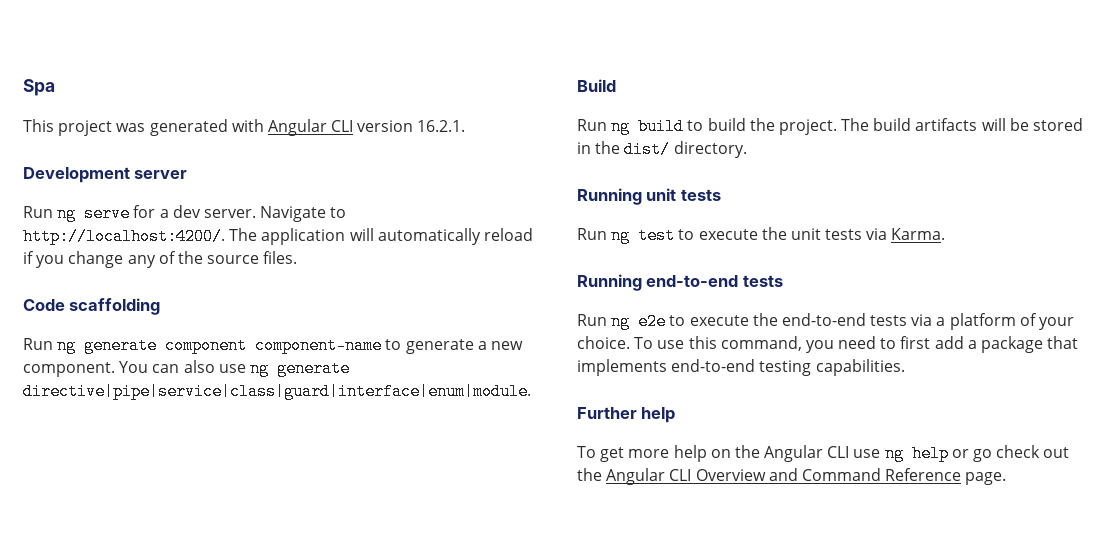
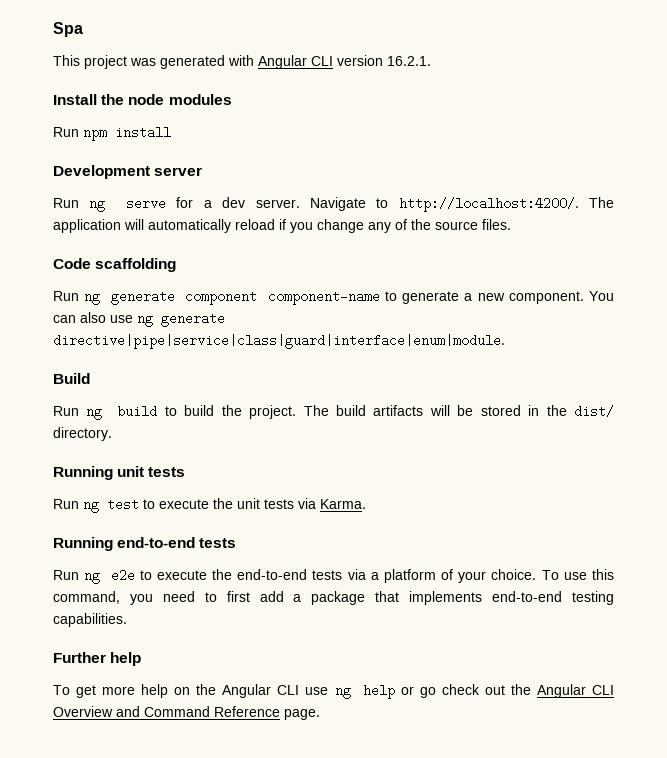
+ Install the node modules
+ Run npm install

